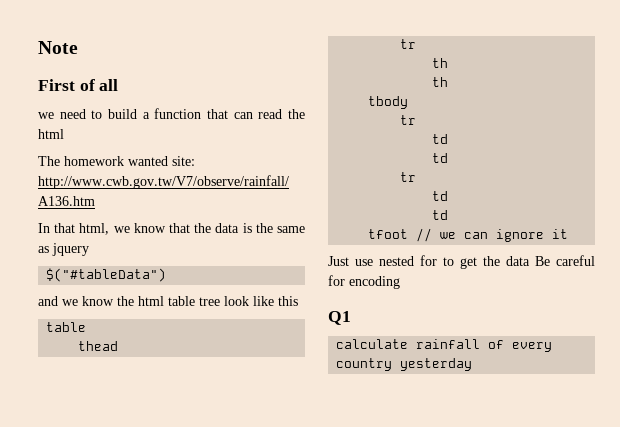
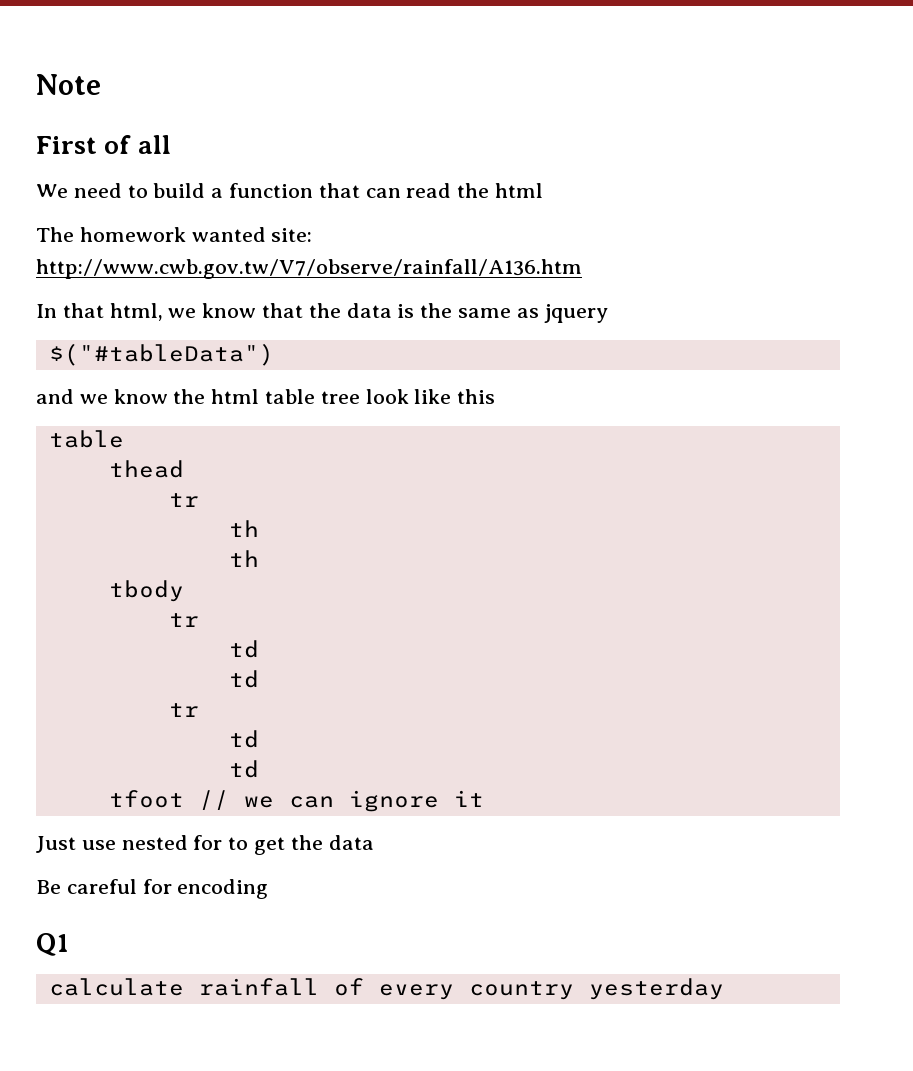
- we need to build a function that can read the html
+ We need to build a function that can read the html
- Just use nested for to get the data Be careful for encoding
+ Just use nested for to get the data
+ Be careful for encoding

